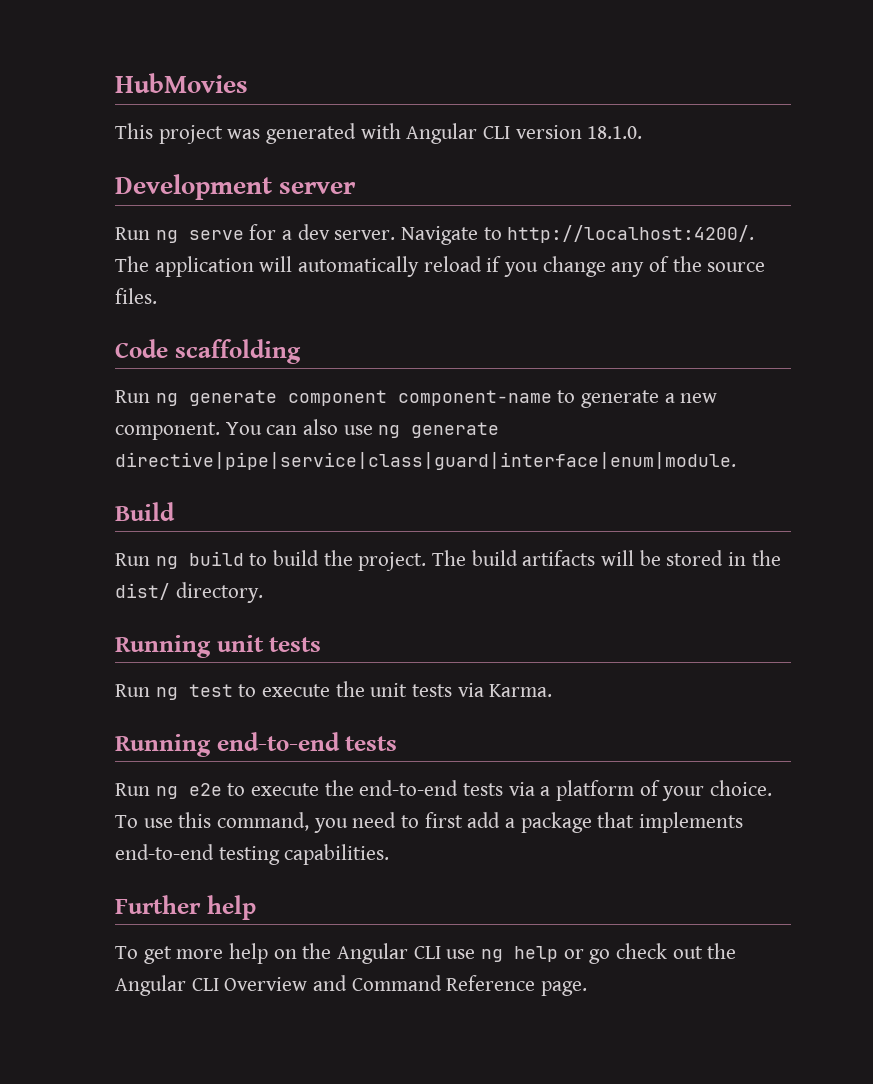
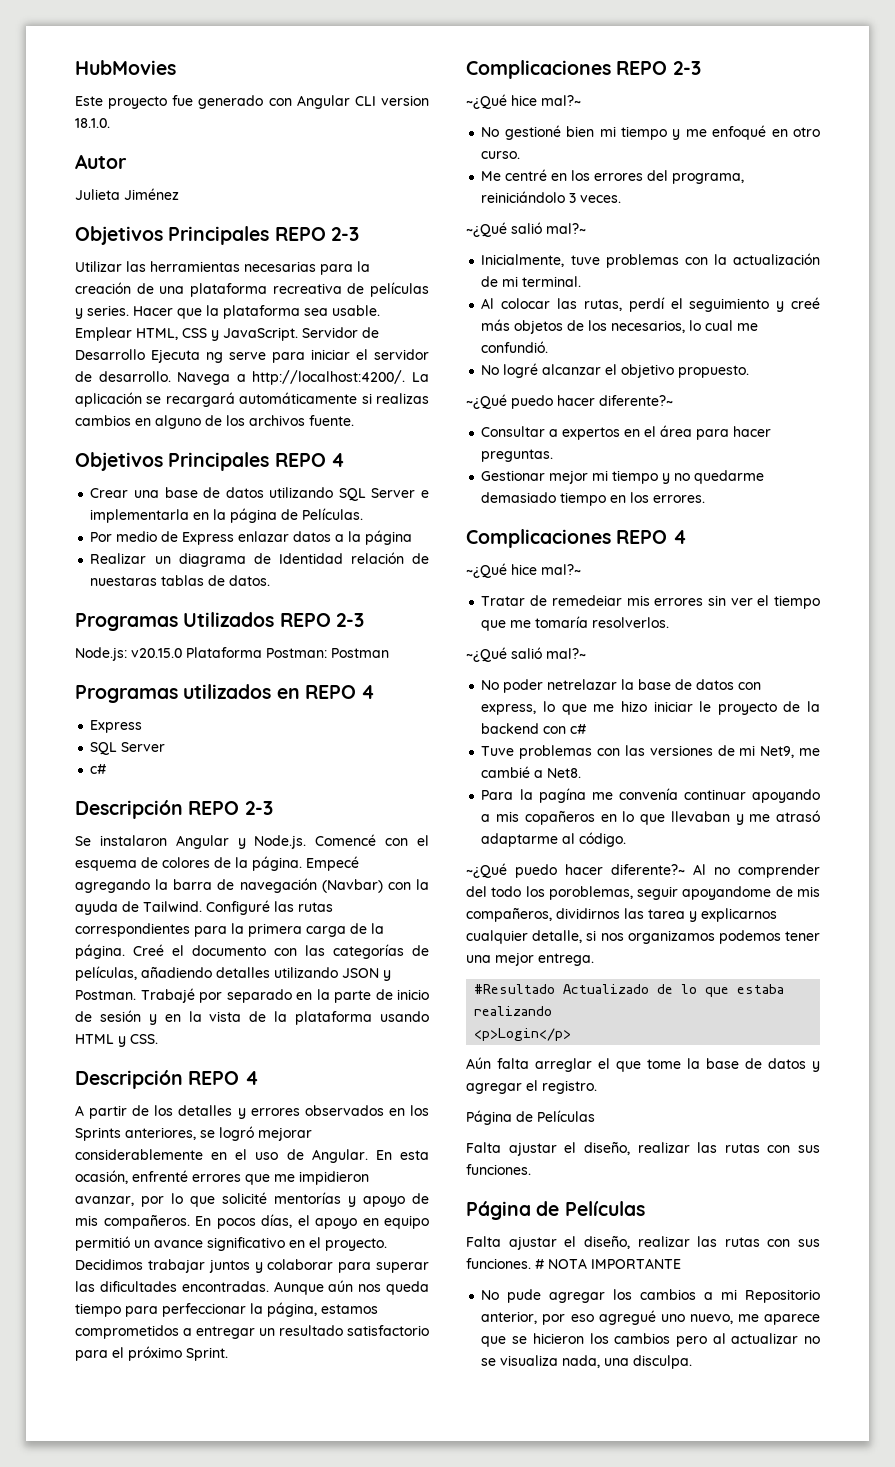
- This project was generated with Angular CLI version 18.1.0.
+ Este proyecto fue generado con Angular CLI version 18.1.0.
- Development server
- Run ng serve for a dev server. Navigate to http://localhost:4200/. The application will automatically reload if you change any of the source files.
- Code scaffolding
- Run ng generate component component-name to generate a new component. You can also use ng generate directive|pipe|service|class|guard|interface|enum|module.
- Build
- Run ng build to build the project. The build artifacts will be stored in the dist/ directory.
- Running unit tests
- Run ng test to execute the unit tests via Karma.
- Running end-to-end tests
- Run ng e2e to execute the end-to-end tests via a platform of your choice. To use this command, you need to first add a package that implements end-to-end testing capabilities.
- Further help
- To get more help on the Angular CLI use ng help or go check out the Angular CLI Overview and Command Reference page.
+ Autor
+ Julieta Jiménez
+ Objetivos Principales REPO 2-3
+ Utilizar las herramientas necesarias para la creación de una plataforma recreativa de películas y series. Hacer que la plataforma sea usable. Emplear HTML, CSS y JavaScript. Servidor de Desarrollo Ejecuta ng serve para iniciar el servidor de desarrollo. Navega a http://localhost:4200/. La aplicación se recargará automáticamente si realizas cambios en alguno de los archivos fuente.
+ Objetivos Principales REPO 4
+ Crear una base de datos utilizando SQL Server e implementarla en la página de Películas.
+ Por medio de Express enlazar datos a la página
+ Realizar un diagrama de Identidad relación de nuestaras tablas de datos.
+ Programas Utilizados REPO 2-3
+ Node.js: v20.15.0 Plataforma Postman: Postman
+ Programas utilizados en REPO 4
+ Express
+ SQL Server
+ c#
+ Descripción REPO 2-3
+ Se instalaron Angular y Node.js. Comencé con el esquema de colores de la página. Empecé agregando la barra de navegación (Navbar) con la ayuda de Tailwind. Configuré las rutas correspondientes para la primera carga de la página. Creé el documento con las categorías de películas, añadiendo detalles utilizando JSON y Postman. Trabajé por separado en la parte de inicio de sesión y en la vista de la plataforma usando HTML y CSS.
+ Descripción REPO 4
+ A partir de los detalles y errores observados en los Sprints anteriores, se logró mejorar considerablemente en el uso de Angular. En esta ocasión, enfrenté errores que me impidieron avanzar, por lo que solicité mentorías y apoyo de mis compañeros. En pocos días, el apoyo en equipo permitió un avance significativo en el proyecto. Decidimos trabajar juntos y colaborar para superar las dificultades encontradas. Aunque aún nos queda tiempo para perfeccionar la página, estamos comprometidos a entregar un resultado satisfactorio para el próximo Sprint.
+ Complicaciones REPO 2-3
+ ~¿Qué hice mal?~
+ No gestioné bien mi tiempo y me enfoqué en otro curso.
+ Me centré en los errores del programa, reiniciándolo 3 veces.
+ ~¿Qué salió mal?~
+ Inicialmente, tuve problemas con la actualización de mi terminal.
+ Al colocar las rutas, perdí el seguimiento y creé más objetos de los necesarios, lo cual me confundió.
+ No logré alcanzar el objetivo propuesto.
+ ~¿Qué puedo hacer diferente?~
+ Consultar a expertos en el área para hacer preguntas.
+ Gestionar mejor mi tiempo y no quedarme demasiado tiempo en los errores.
+ Complicaciones REPO 4
+ ~¿Qué hice mal?~
+ Tratar de remedeiar mis errores sin ver el tiempo que me tomaría resolverlos.
+ ~¿Qué salió mal?~
+ No poder netrelazar la base de datos con express, lo que me hizo iniciar le proyecto de la backend con c#
+ Tuve problemas con las versiones de mi Net9, me cambié a Net8.
+ Para la pagína me convenía continuar apoyando a mis copañeros en lo que llevaban y me atrasó adaptarme al código.
+ ~¿Qué puedo hacer diferente?~ Al no comprender del todo los poroblemas, seguir apoyandome de mis compañeros, dividirnos las tarea y explicarnos cualquier detalle, si nos organizamos podemos tener una mejor entrega.
+ #Resultado Actualizado de lo que estaba realizando
+ <p>Login</p>
+ Aún falta arreglar el que tome la base de datos y agregar el registro.
+ Página de Películas
+ Falta ajustar el diseño, realizar las rutas con sus funciones.
+ Página de Películas
+ Falta ajustar el diseño, realizar las rutas con sus funciones. # NOTA IMPORTANTE
+ No pude agregar los cambios a mi Repositorio anterior, por eso agregué uno nuevo, me aparece que se hicieron los cambios pero al actualizar no se visualiza nada, una disculpa.

